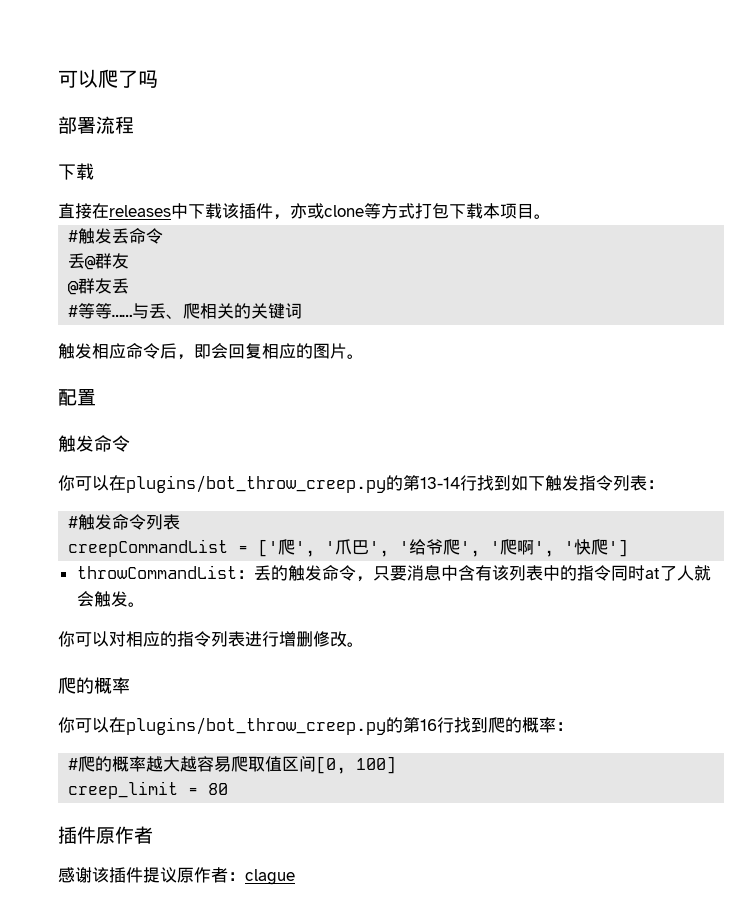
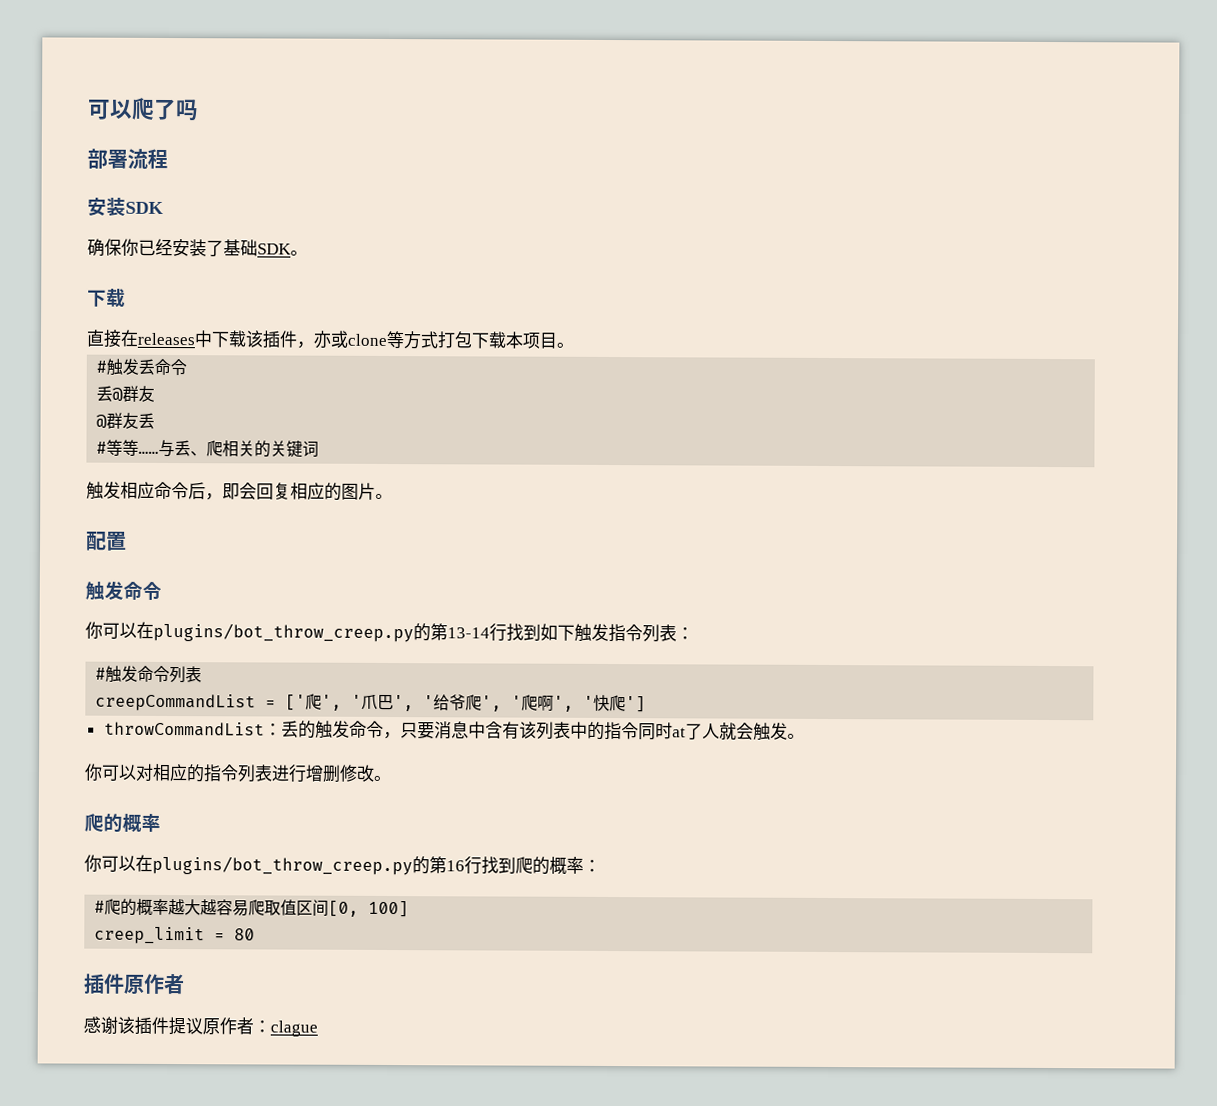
+ 安装SDK
+ 确保你已经安装了基础SDK。

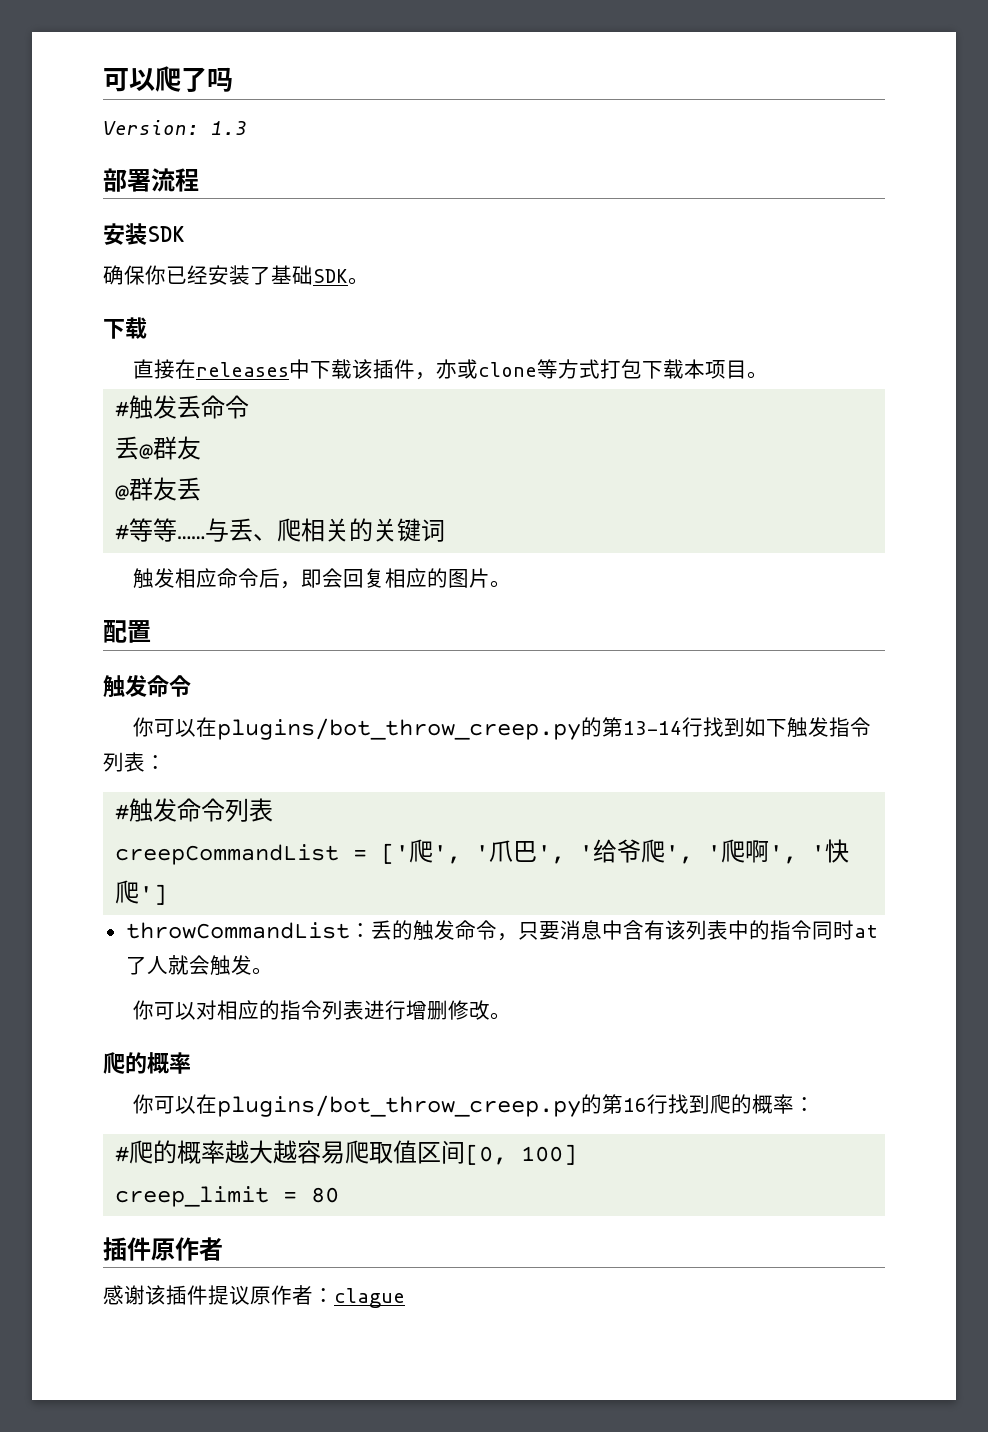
+ Version: 1.3

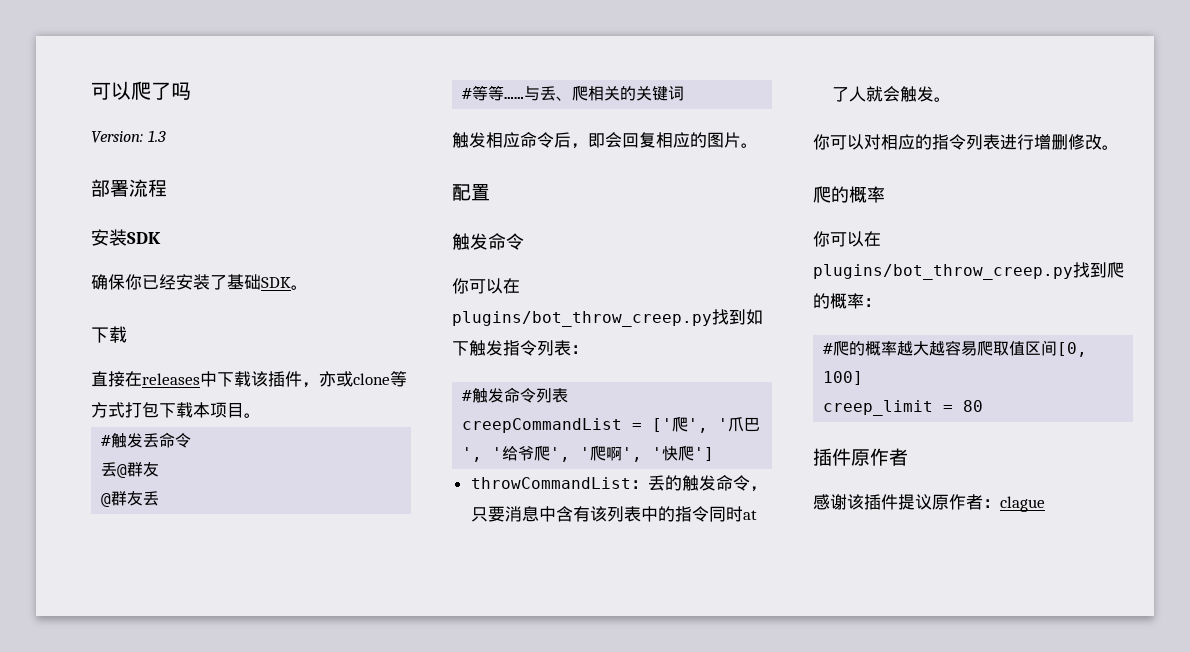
- 你可以在plugins/bot_throw_creep.py的第13-14行找到如下触发指令列表：
+ 你可以在plugins/bot_throw_creep.py找到如下触发指令列表：
- 你可以在plugins/bot_throw_creep.py的第16行找到爬的概率：
+ 你可以在plugins/bot_throw_creep.py找到爬的概率：

